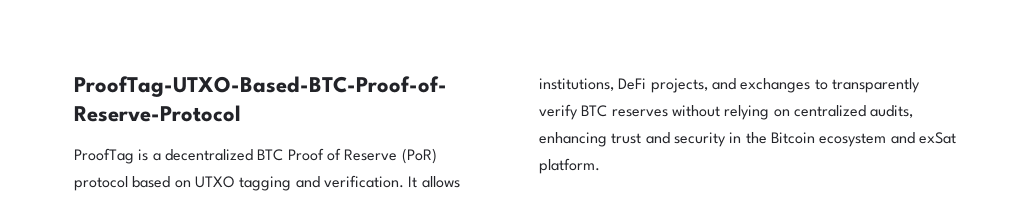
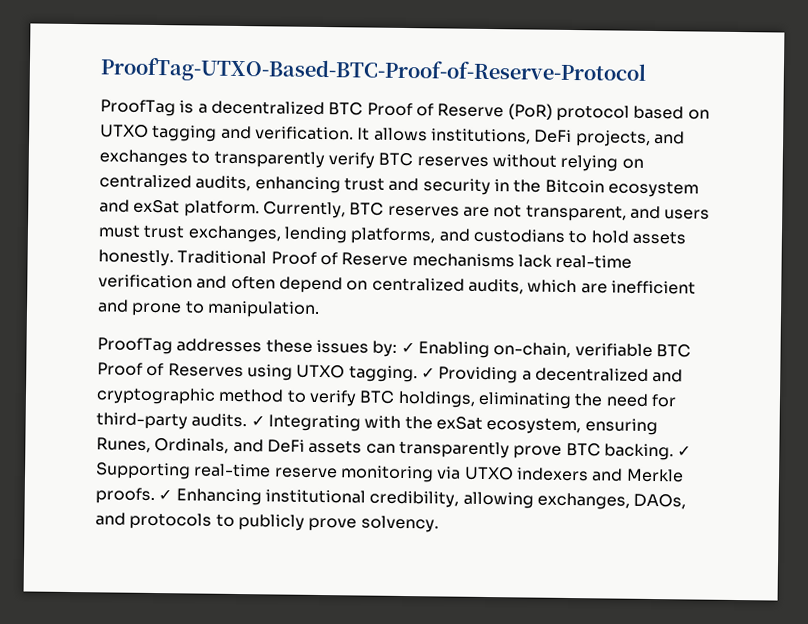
+ Currently, BTC reserves are not transparent, and users must trust exchanges, lending platforms, and custodians to hold assets honestly. Traditional Proof of Reserve mechanisms lack real-time verification and often depend on centralized audits, which are inefficient and prone to manipulation.
+ ProofTag addresses these issues by: ✓ Enabling on-chain, verifiable BTC Proof of Reserves using UTXO tagging. ✓ Providing a decentralized and cryptographic method to verify BTC holdings, eliminating the need for third-party audits. ✓ Integrating with the exSat ecosystem, ensuring Runes, Ordinals, and DeFi assets can transparently prove BTC backing. ✓ Supporting real-time reserve monitoring via UTXO indexers and Merkle proofs. ✓ Enhancing institutional credibility, allowing exchanges, DAOs, and protocols to publicly prove solvency.

